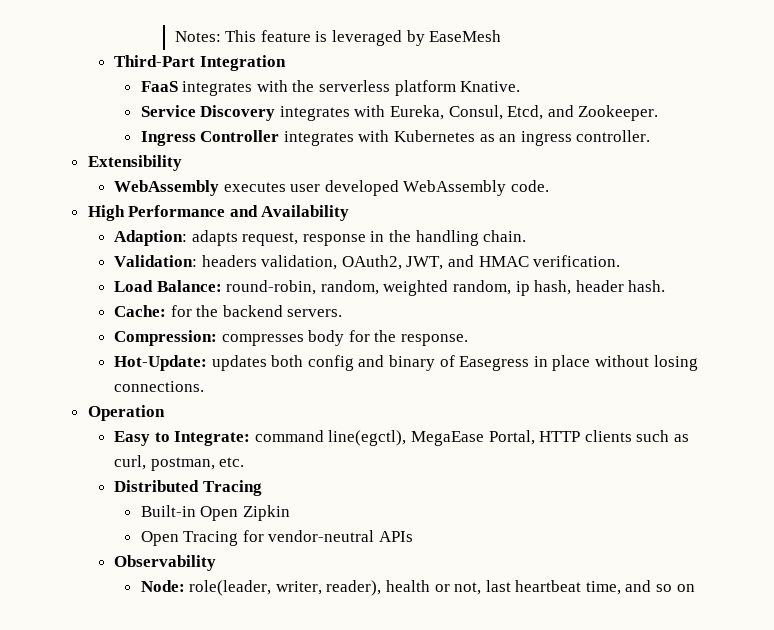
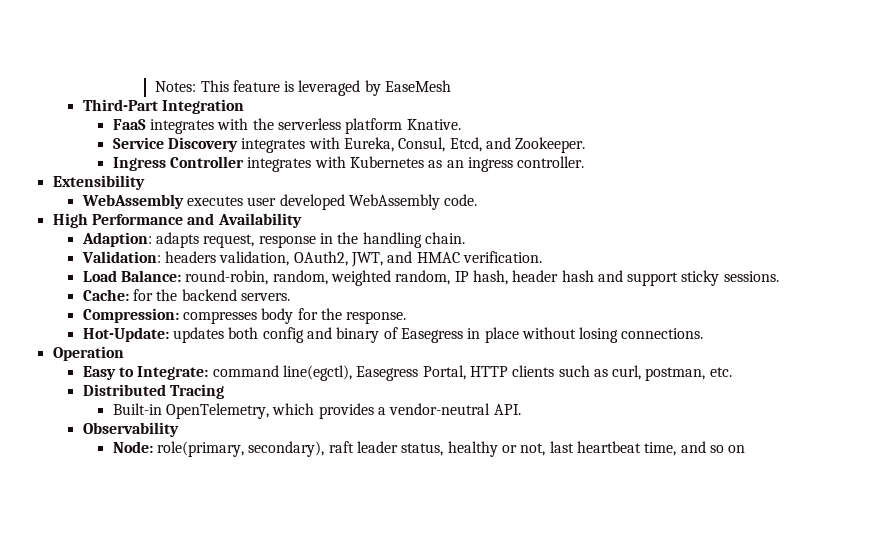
- Load Balance: round-robin, random, weighted random, ip hash, header hash.
+ Load Balance: round-robin, random, weighted random, IP hash, header hash and support sticky sessions.
- Easy to Integrate: command line(egctl), MegaEase Portal, HTTP clients such as curl, postman, etc.
+ Easy to Integrate: command line(egctl), Easegress Portal, HTTP clients such as curl, postman, etc.
- Built-in Open Zipkin
- Open Tracing for vendor-neutral APIs
+ Built-in OpenTelemetry, which provides a vendor-neutral API.
  Observability
- Node: role(leader, writer, reader), health or not, last heartbeat time, and so on
+ Node: role(primary, secondary), raft leader status, healthy or not, last heartbeat time, and so on

